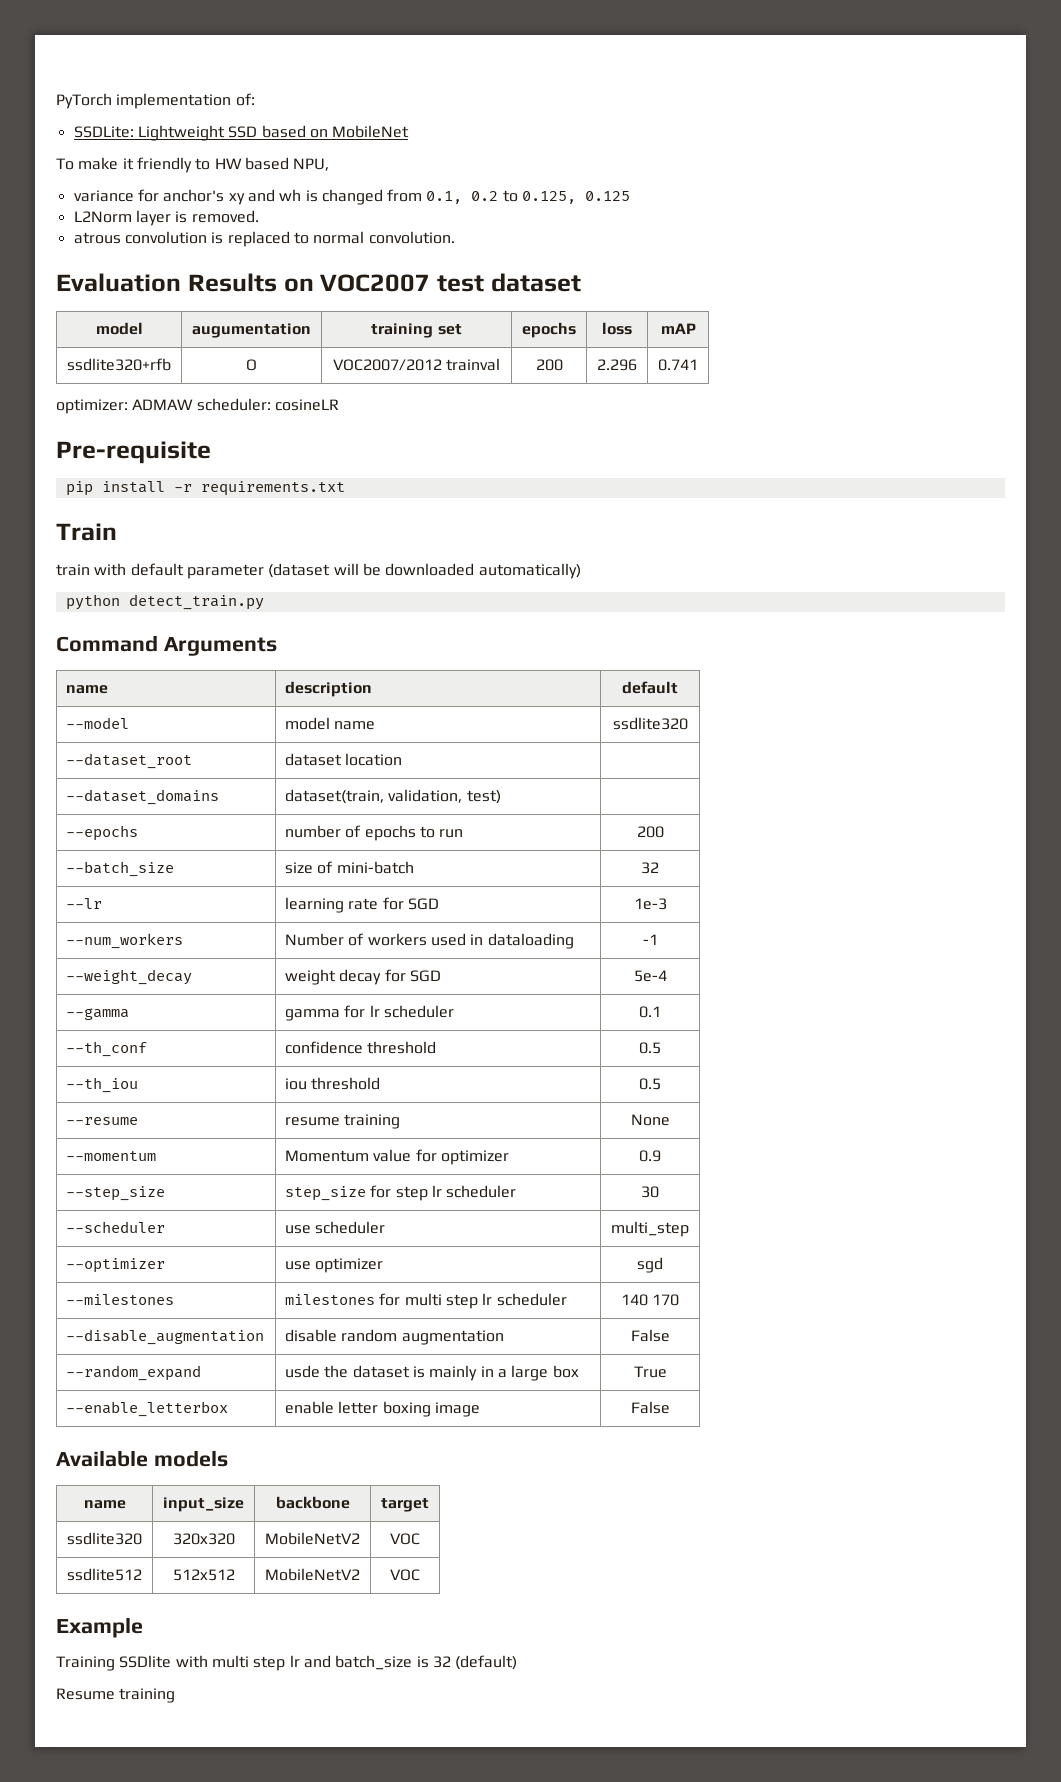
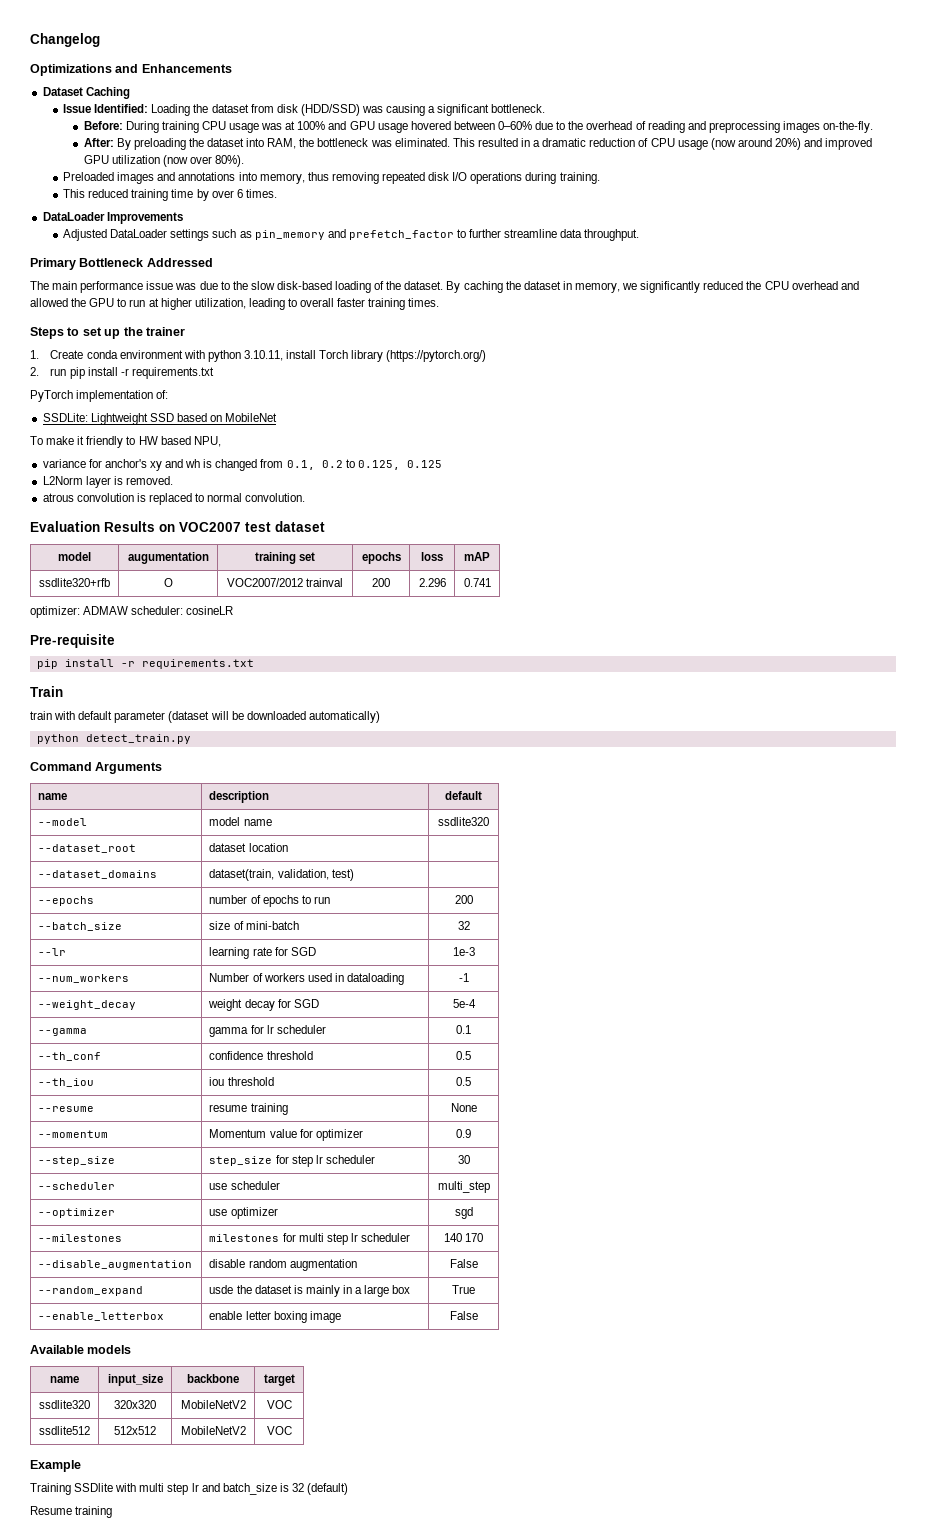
+ Changelog
+ Optimizations and Enhancements
+ Dataset Caching
+ Issue Identified: Loading the dataset from disk (HDD/SSD) was causing a significant bottleneck.
+ Before: During training CPU usage was at 100% and GPU usage hovered between 0–60% due to the overhead of reading and preprocessing images on-the-fly.
+ After: By preloading the dataset into RAM, the bottleneck was eliminated. This resulted in a dramatic reduction of CPU usage (now around 20%) and improved GPU utilization (now over 80%).
+ Preloaded images and annotations into memory, thus removing repeated disk I/O operations during training.
+ This reduced training time by over 6 times.
+ DataLoader Improvements
+ Adjusted DataLoader settings such as pin_memory and prefetch_factor to further streamline data throughput.
+ Primary Bottleneck Addressed
+ The main performance issue was due to the slow disk-based loading of the dataset. By caching the dataset in memory, we significantly reduced the CPU overhead and allowed the GPU to run at higher utilization, leading to overall faster training times.
+ Steps to set up the trainer
+ 1. Create conda environment with python 3.10.11, install Torch library (https://pytorch.org/)
+ 2. run pip install -r requirements.txt

